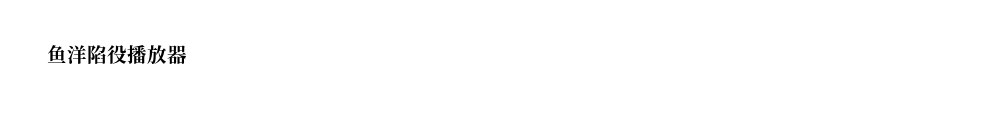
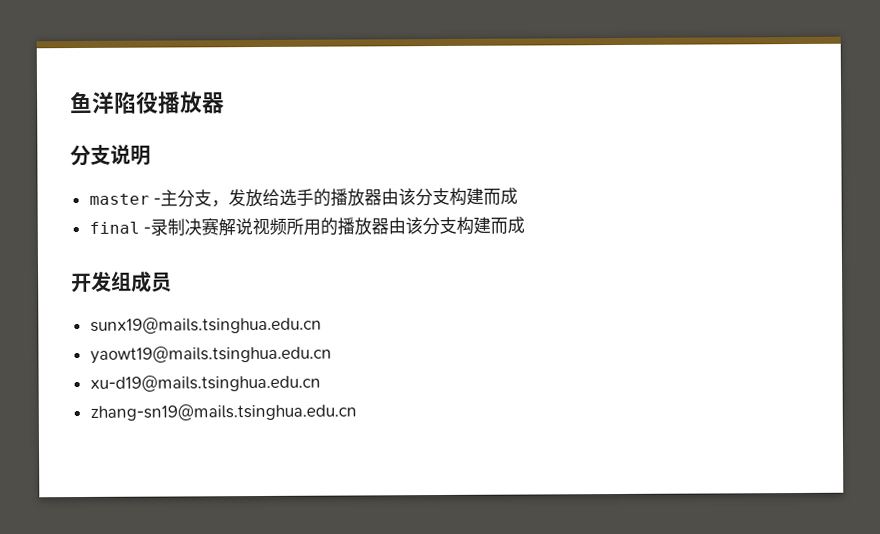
+ 分支说明
+ master -主分支，发放给选手的播放器由该分支构建而成
+ final -录制决赛解说视频所用的播放器由该分支构建而成
+ 开发组成员
+ sunx19@mails.tsinghua.edu.cn
+ yaowt19@mails.tsinghua.edu.cn
+ xu-d19@mails.tsinghua.edu.cn
+ zhang-sn19@mails.tsinghua.edu.cn

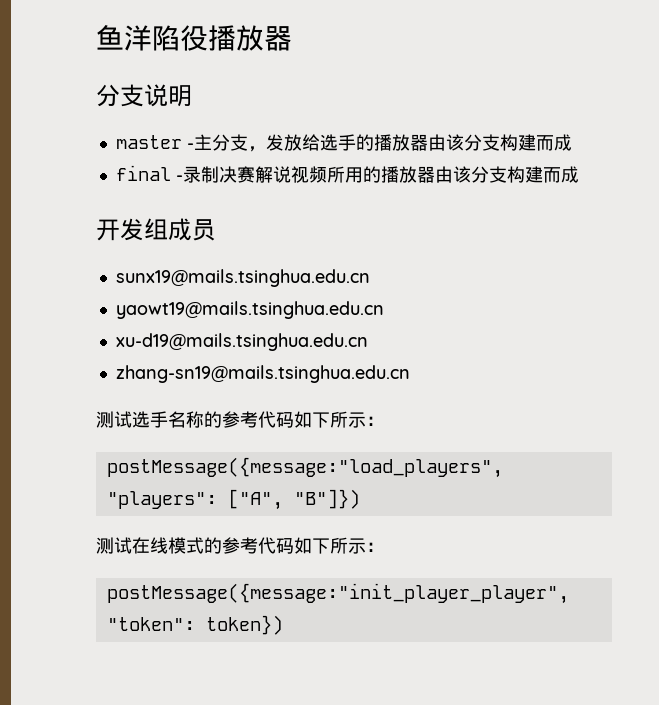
+ 测试选手名称的参考代码如下所示：
+ postMessage({message:"load_players", "players": ["A", "B"]})
+ 测试在线模式的参考代码如下所示：
+ postMessage({message:"init_player_player", "token": token})

